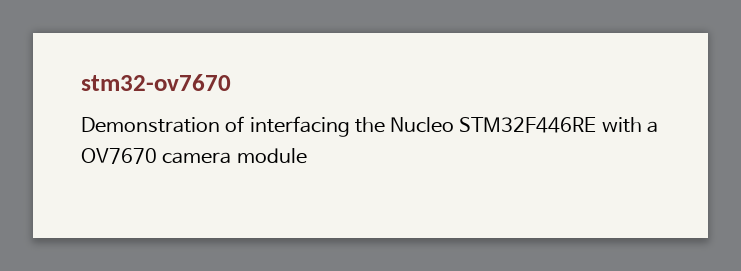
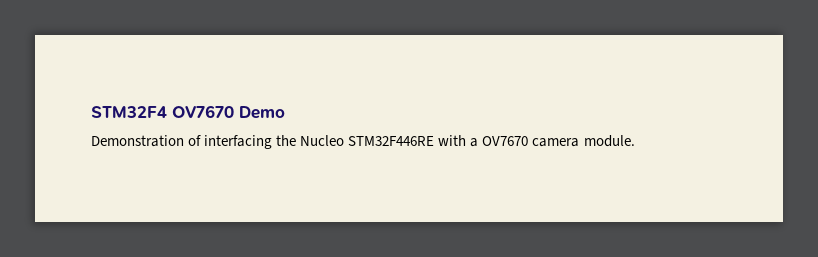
- stm32-ov7670
+ STM32F4 OV7670 Demo
- Demonstration of interfacing the Nucleo STM32F446RE with a OV7670 camera module
+ Demonstration of interfacing the Nucleo STM32F446RE with a OV7670 camera module.

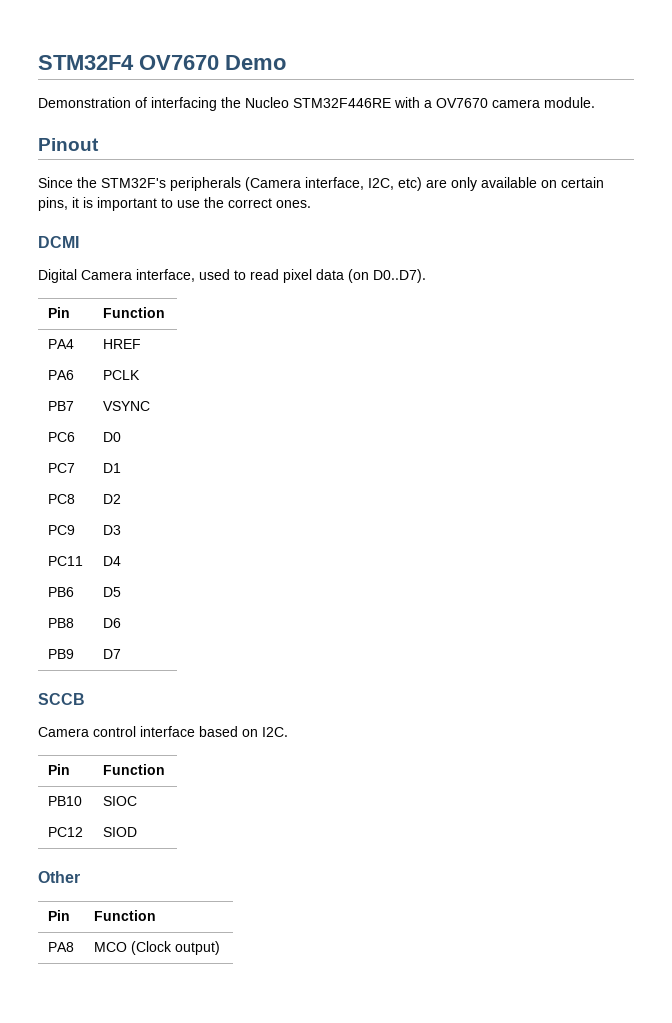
+ Pinout
+ Since the STM32F's peripherals (Camera interface, I2C, etc) are only available on certain pins, it is important to use the correct ones.
+ DCMI
+ Digital Camera interface, used to read pixel data (on D0..D7).
+ Pin | Function
+ PA4 | HREF
+ PA6 | PCLK
+ PB7 | VSYNC
+ PC6 | D0
+ PC7 | D1
+ PC8 | D2
+ PC9 | D3
+ PC11 | D4
+ PB6 | D5
+ PB8 | D6
+ PB9 | D7
+ SCCB
+ Camera control interface based on I2C.
+ Pin | Function
+ PB10 | SIOC
+ PC12 | SIOD
+ Other
+ Pin | Function
+ PA8 | MCO (Clock output)

